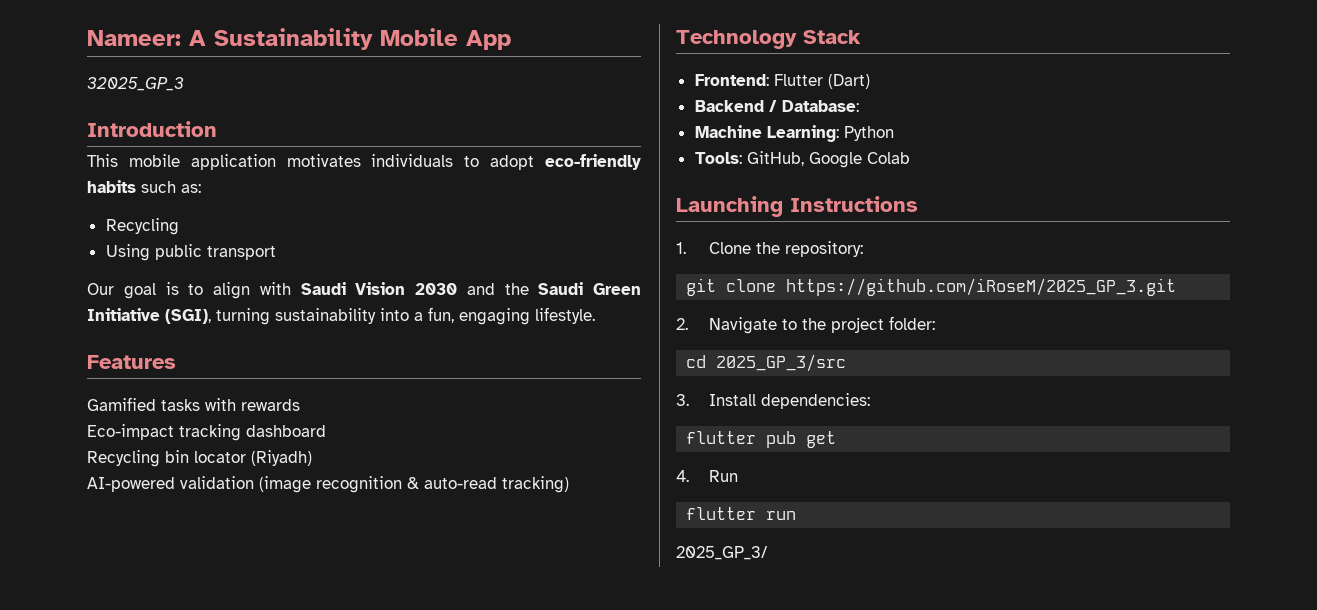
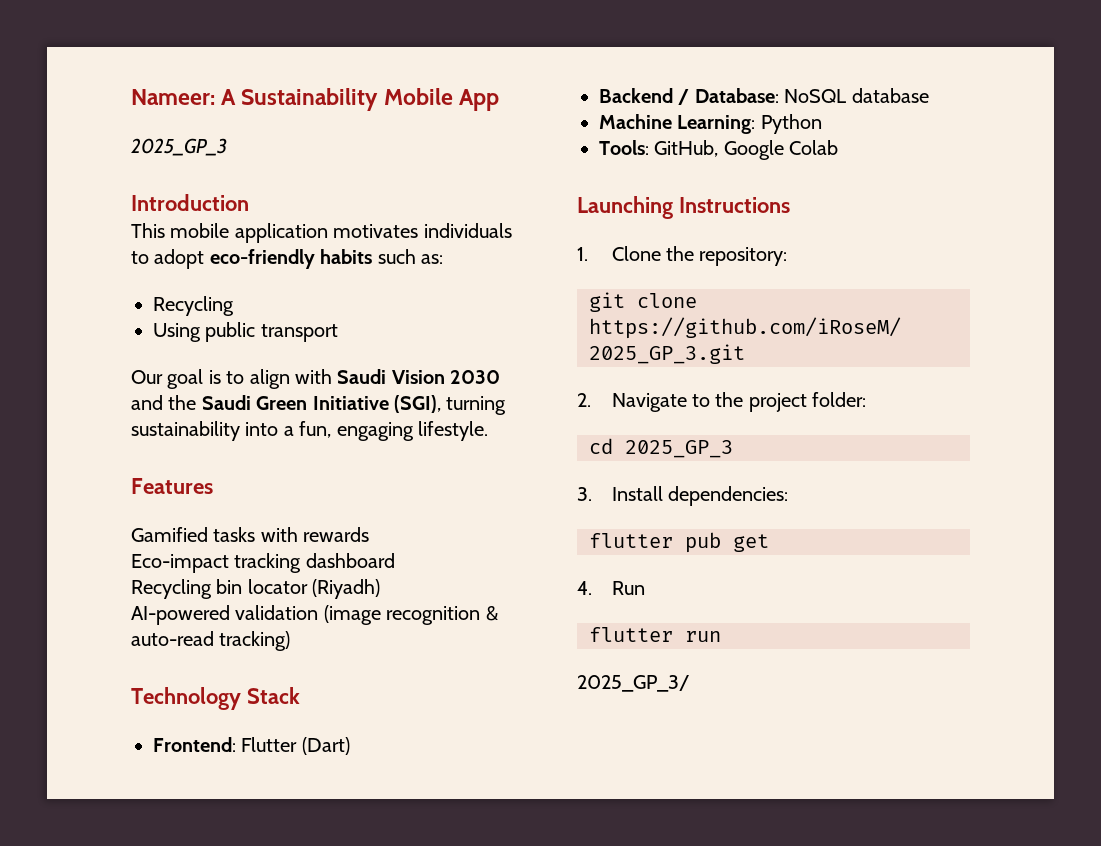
  Nameer: A Sustainability Mobile App
- 32025_GP_3
+ 2025_GP_3
- Backend / Database:
+ Backend / Database: NoSQL database
- cd 2025_GP_3/src
+ cd 2025_GP_3

